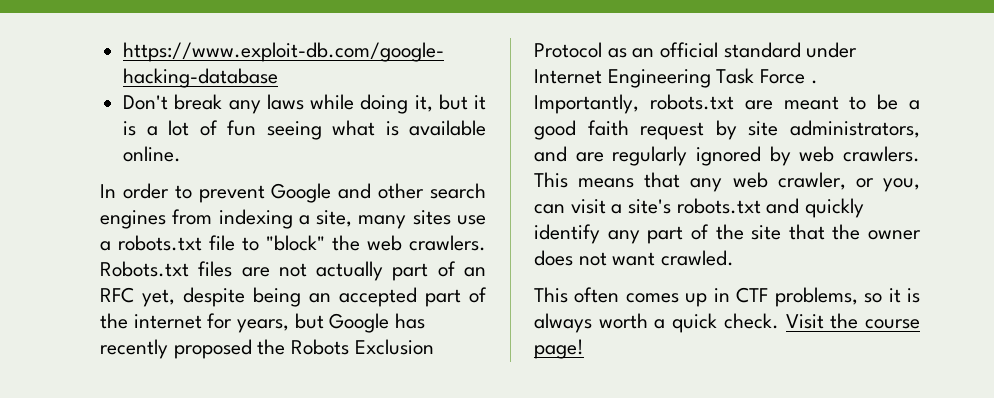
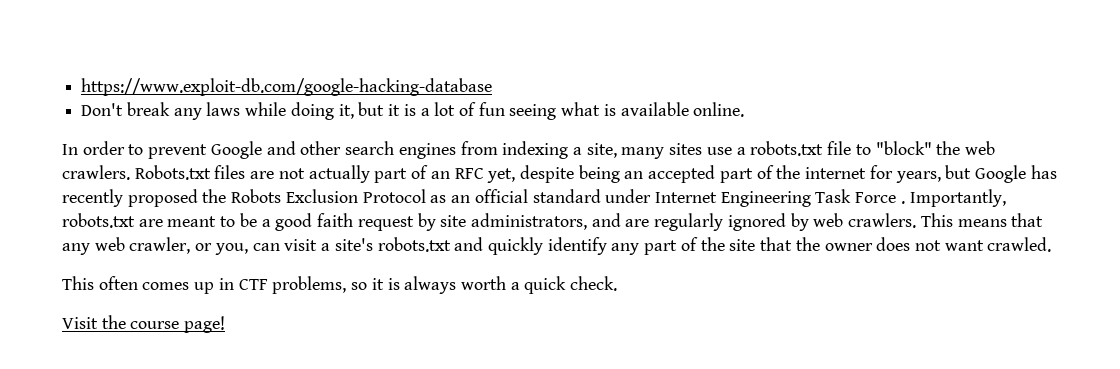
- This often comes up in CTF problems, so it is always worth a quick check. Visit the course page!
+ This often comes up in CTF problems, so it is always worth a quick check.
+ Visit the course page!

